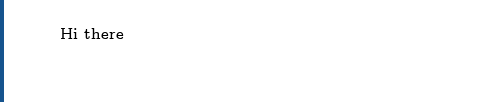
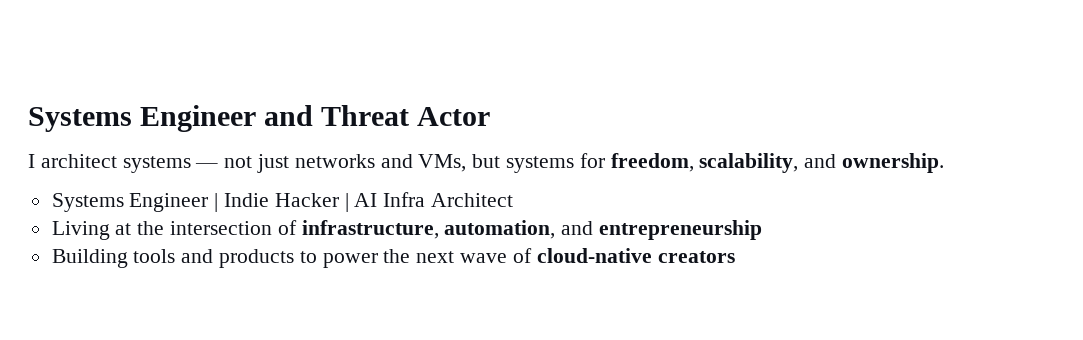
- Hi there
+ Systems Engineer and Threat Actor
+ I architect systems — not just networks and VMs, but systems for freedom, scalability, and ownership.
+ Systems Engineer | Indie Hacker | AI Infra Architect
+ Living at the intersection of infrastructure, automation, and entrepreneurship
+ Building tools and products to power the next wave of cloud-native creators

